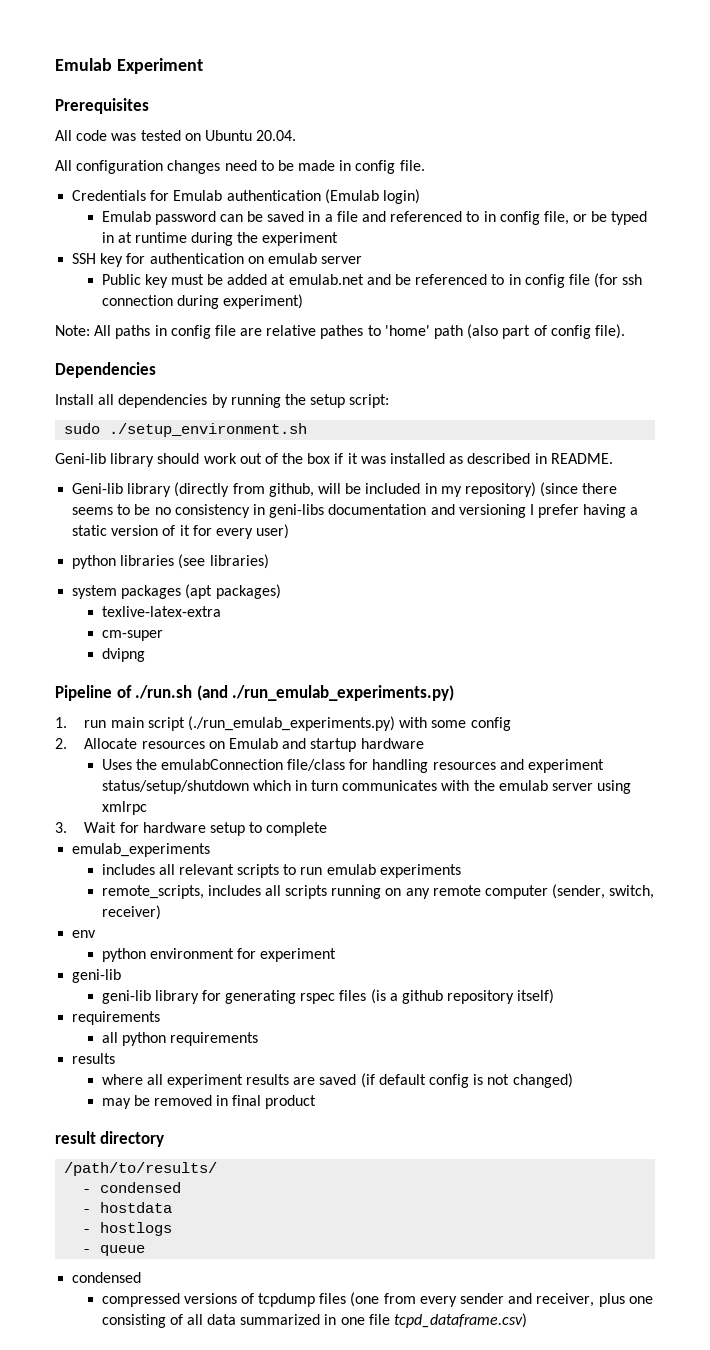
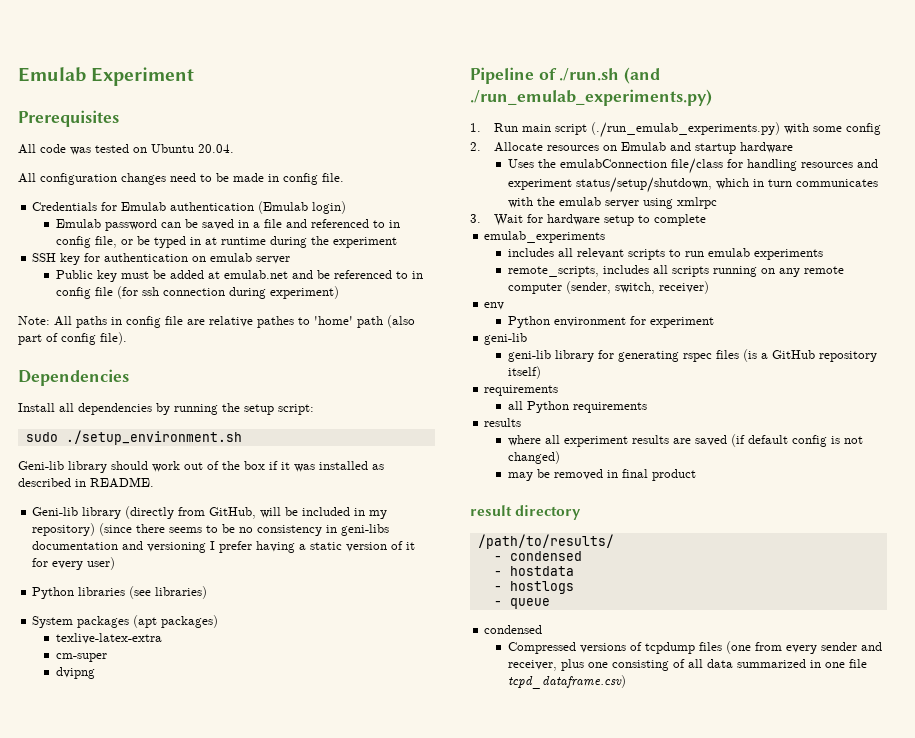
- Geni-lib library (directly from github, will be included in my repository) (since there seems to be no consistency in geni-libs documentation and versioning I prefer having a static version of it for every user)
+ Geni-lib library (directly from GitHub, will be included in my repository) (since there seems to be no consistency in geni-libs documentation and versioning I prefer having a static version of it for every user)
- python libraries (see libraries)
+ Python libraries (see libraries)
- system packages (apt packages)
+ System packages (apt packages)
- 1. run main script (./run_emulab_experiments.py) with some config
+ 1. Run main script (./run_emulab_experiments.py) with some config
- Uses the emulabConnection file/class for handling resources and experiment status/setup/shutdown which in turn communicates with the emulab server using xmlrpc
+ Uses the emulabConnection file/class for handling resources and experiment status/setup/shutdown, which in turn communicates with the emulab server using xmlrpc
- python environment for experiment
+ Python environment for experiment
- geni-lib library for generating rspec files (is a github repository itself)
+ geni-lib library for generating rspec files (is a GitHub repository itself)
- all python requirements
+ all Python requirements
- compressed versions of tcpdump files (one from every sender and receiver, plus one consisting of all data summarized in one file tcpd_dataframe.csv)
+ Compressed versions of tcpdump files (one from every sender and receiver, plus one consisting of all data summarized in one file tcpd_dataframe.csv)

